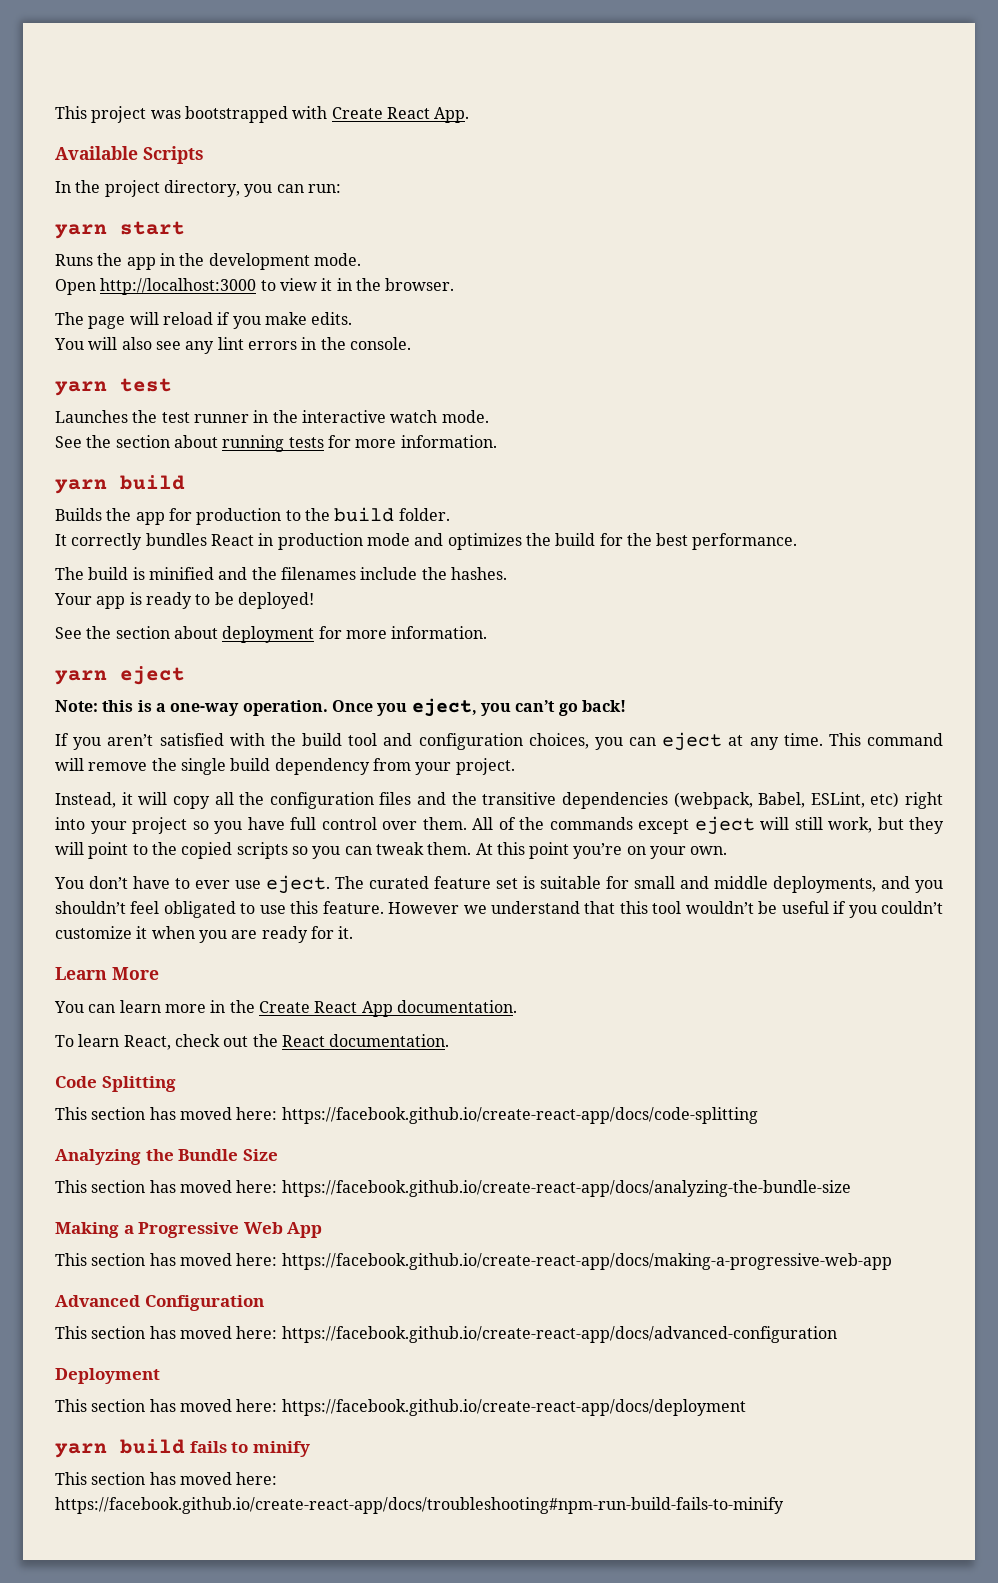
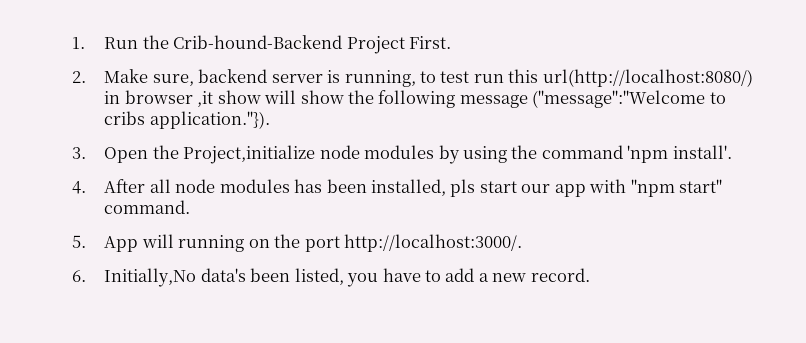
- This project was bootstrapped with Create React App.
- Available Scripts
- In the project directory, you can run:
- yarn start
- Runs the app in the development mode.
- Open http://localhost:3000 to view it in the browser.
- The page will reload if you make edits.
- You will also see any lint errors in the console.
- yarn test
- Launches the test runner in the interactive watch mode.
- See the section about running tests for more information.
- yarn build
- Builds the app for production to the build folder.
- It correctly bundles React in production mode and optimizes the build for the best performance.
- The build is minified and the filenames include the hashes.
- Your app is ready to be deployed!
- See the section about deployment for more information.
- yarn eject
- Note: this is a one-way operation. Once you eject, you can’t go back!
- If you aren’t satisfied with the build tool and configuration choices, you can eject at any time. This command will remove the single build dependency from your project.
- Instead, it will copy all the configuration files and the transitive dependencies (webpack, Babel, ESLint, etc) right into your project so you have full control over them. All of the commands except eject will still work, but they will point to the copied scripts so you can tweak them. At this point you’re on your own.
- You don’t have to ever use eject. The curated feature set is suitable for small and middle deployments, and you shouldn’t feel obligated to use this feature. However we understand that this tool wouldn’t be useful if you couldn’t customize it when you are ready for it.
- Learn More
- You can learn more in the Create React App documentation.
- To learn React, check out the React documentation.
- Code Splitting
- This section has moved here: https://facebook.github.io/create-react-app/docs/code-splitting
- Analyzing the Bundle Size
- This section has moved here: https://facebook.github.io/create-react-app/docs/analyzing-the-bundle-size
- Making a Progressive Web App
- This section has moved here: https://facebook.github.io/create-react-app/docs/making-a-progressive-web-app
- Advanced Configuration
- This section has moved here: https://facebook.github.io/create-react-app/docs/advanced-configuration
- Deployment
- This section has moved here: https://facebook.github.io/create-react-app/docs/deployment
- yarn build fails to minify
- This section has moved here: https://facebook.github.io/create-react-app/docs/troubleshooting#npm-run-build-fails-to-minify
+ 1. Run the Crib-hound-Backend Project First.
+ 2. Make sure, backend server is running, to test run this url(http://localhost:8080/) in browser ,it show will show the following message ("message":"Welcome to cribs application."}).
+ 3. Open the Project,initialize node modules by using the command 'npm install'.
+ 4. After all node modules has been installed, pls start our app with "npm start" command.
+ 5. App will running on the port http://localhost:3000/.
+ 6. Initially,No data's been listed, you have to add a new record.

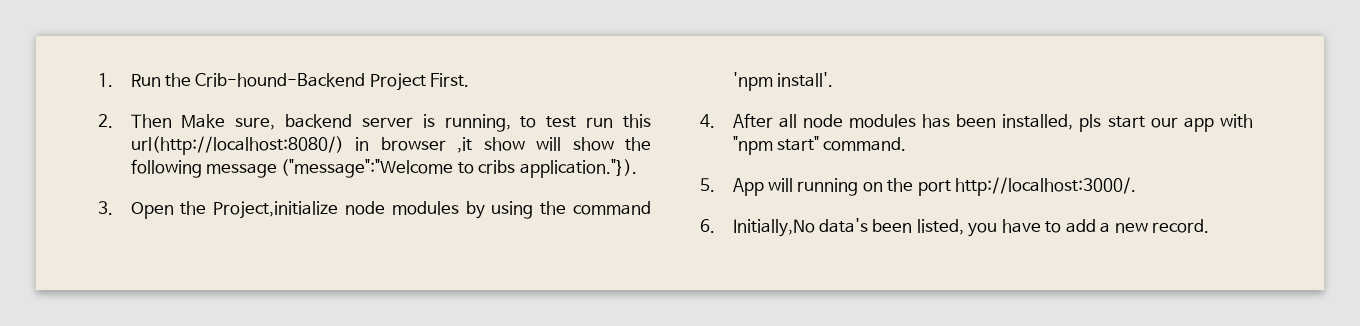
- 2. Make sure, backend server is running, to test run this url(http://localhost:8080/) in browser ,it show will show the following message ("message":"Welcome to cribs application."}).
+ 2. Then Make sure, backend server is running, to test run this url(http://localhost:8080/) in browser ,it show will show the following message ("message":"Welcome to cribs application."}).

